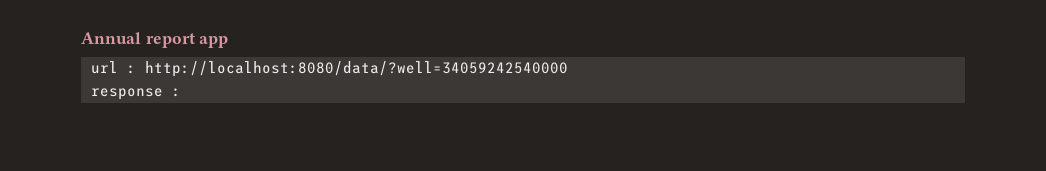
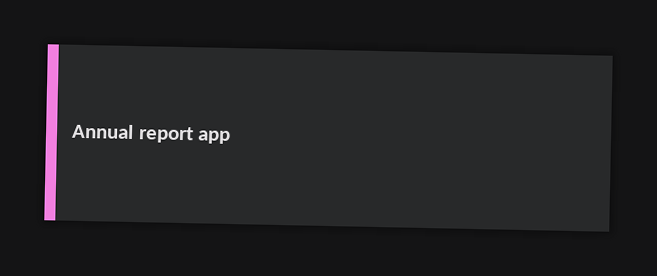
- url : http://localhost:8080/data/?well=34059242540000
- response :

